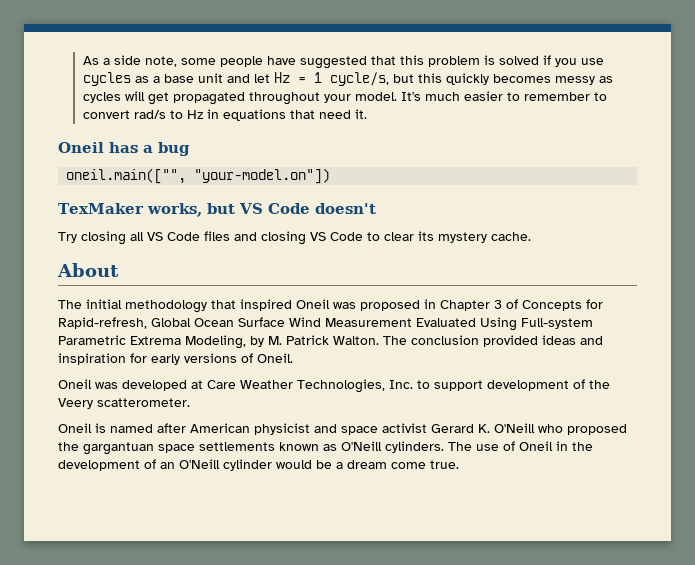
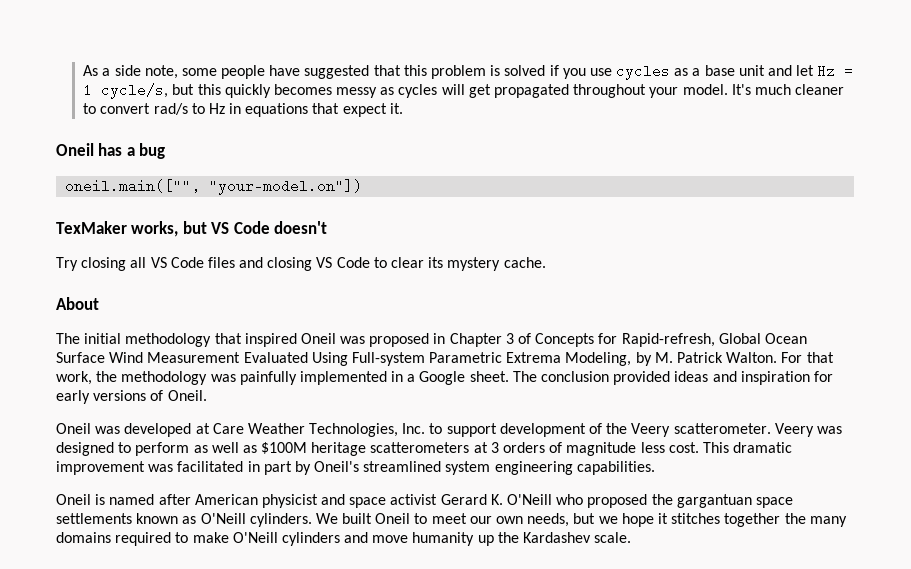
- It's much easier to remember to convert rad/s to Hz in equations that need it.
+ It's much cleaner to convert rad/s to Hz in equations that expect it.
+ For that work, the methodology was painfully implemented in a Google sheet.
+ Veery was designed to perform as well as $100M heritage scatterometers at 3 orders of magnitude less cost. This dramatic improvement was facilitated in part by Oneil's streamlined system engineering capabilities.
- The use of Oneil in the development of an O'Neill cylinder would be a dream come true.
+ We built Oneil to meet our own needs, but we hope it stitches together the many domains required to make O'Neill cylinders and move humanity up the Kardashev scale.

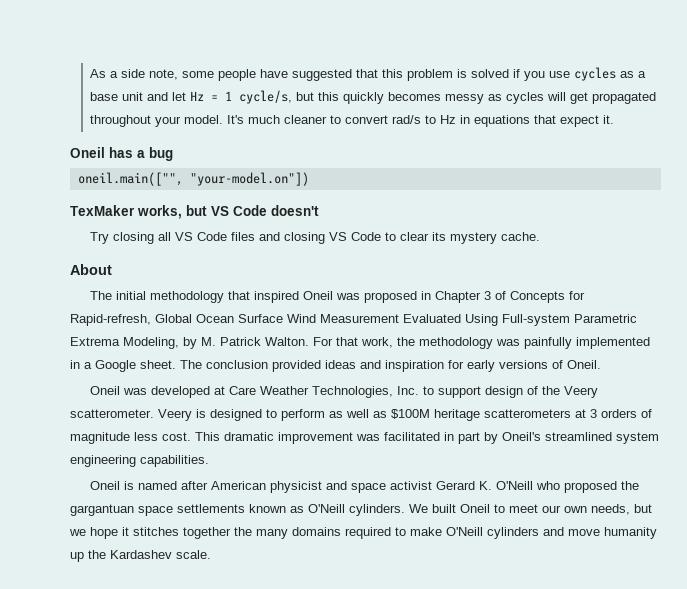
- Oneil was developed at Care Weather Technologies, Inc. to support development of the Veery scatterometer.
+ Oneil was developed at Care Weather Technologies, Inc. to support design of the Veery scatterometer.
- Veery was designed to perform as well as $100M heritage scatterometers at 3 orders of magnitude less cost.
+ Veery is designed to perform as well as $100M heritage scatterometers at 3 orders of magnitude less cost.

